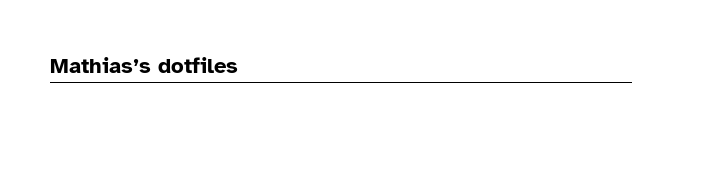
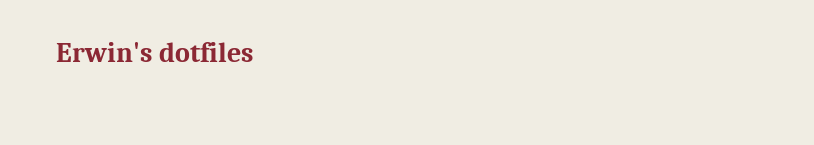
- Mathias’s dotfiles
+ Erwin's dotfiles

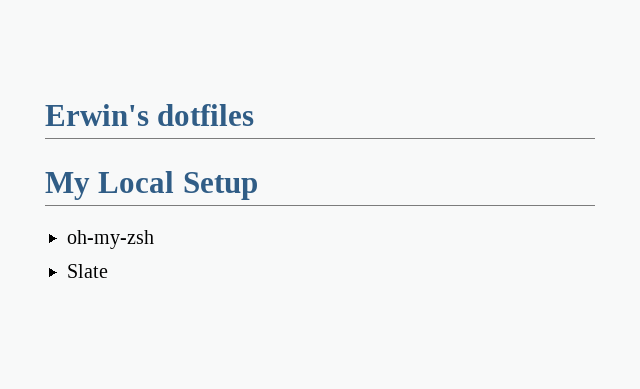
+ My Local Setup
+ oh-my-zsh
+ Slate

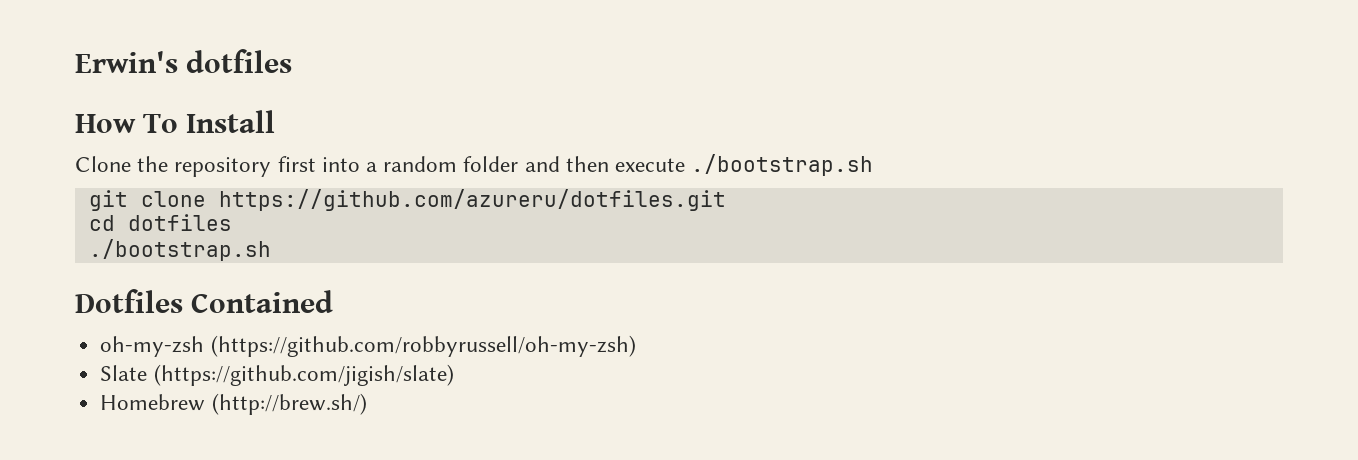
- My Local Setup
+ How To Install
+ Clone the repository first into a random folder and then execute ./bootstrap.sh
+ git clone https://github.com/azureru/dotfiles.git
+ cd dotfiles
+ ./bootstrap.sh
+ Dotfiles Contained
- oh-my-zsh
+ oh-my-zsh (https://github.com/robbyrussell/oh-my-zsh)
- Slate
+ Slate (https://github.com/jigish/slate)
+ Homebrew (http://brew.sh/)

